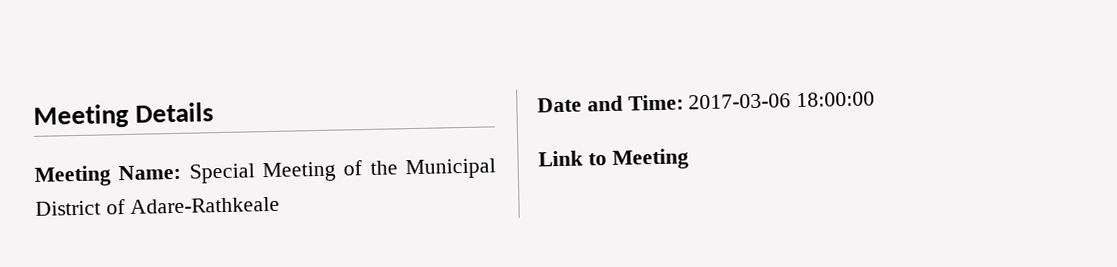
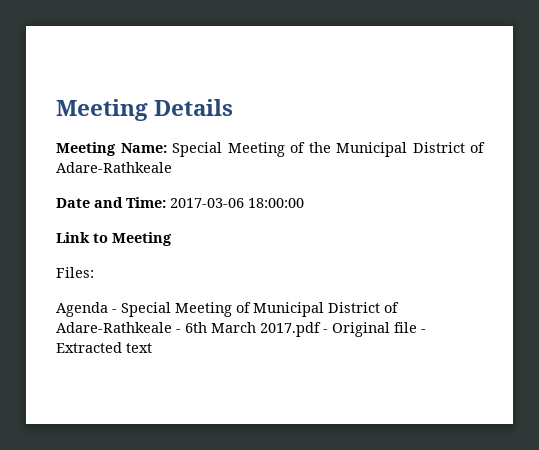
+ Files:
+ Agenda - Special Meeting of Municipal District of Adare-Rathkeale - 6th March 2017.pdf - Original file - Extracted text

